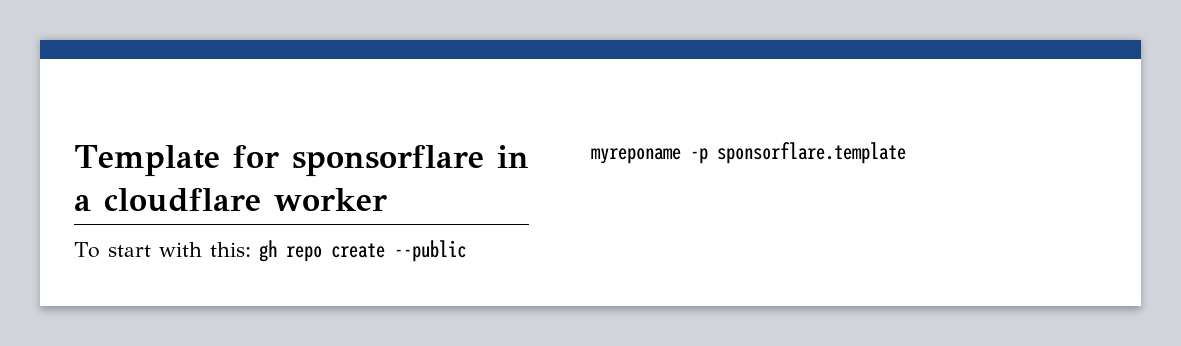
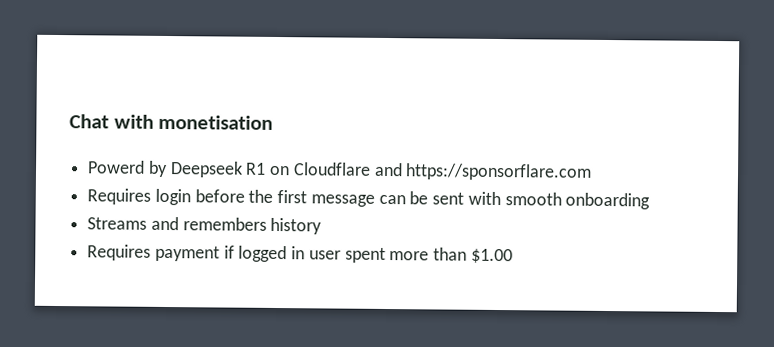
- Template for sponsorflare in a cloudflare worker
- To start with this: gh repo create --public myreponame -p sponsorflare.template
+ Chat with monetisation
+ Powerd by Deepseek R1 on Cloudflare and https://sponsorflare.com
+ Requires login before the first message can be sent with smooth onboarding
+ Streams and remembers history
+ Requires payment if logged in user spent more than $1.00

